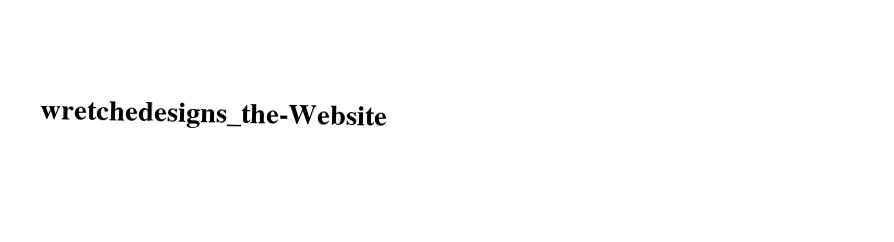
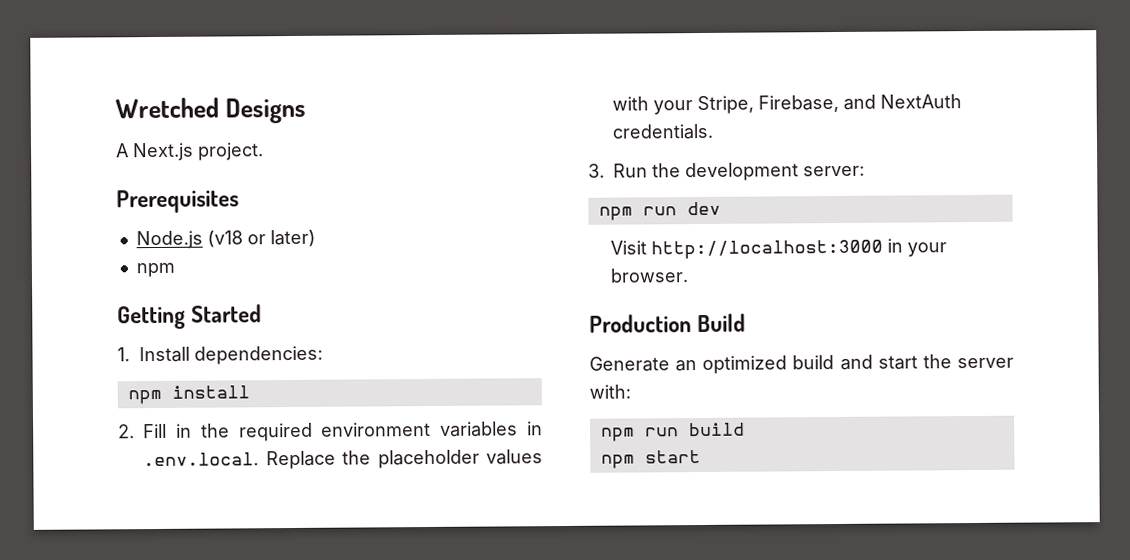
- wretchedesigns_the-Website
+ Wretched Designs
+ A Next.js project.
+ Prerequisites
+ Node.js (v18 or later)
+ npm
+ Getting Started
+ 1. Install dependencies:
+ npm install
+ 2. Fill in the required environment variables in .env.local. Replace the placeholder values with your Stripe, Firebase, and NextAuth credentials.
+ 3. Run the development server:
+ npm run dev
+ Visit http://localhost:3000 in your browser.
+ Production Build
+ Generate an optimized build and start the server with:
+ npm run build
+ npm start

